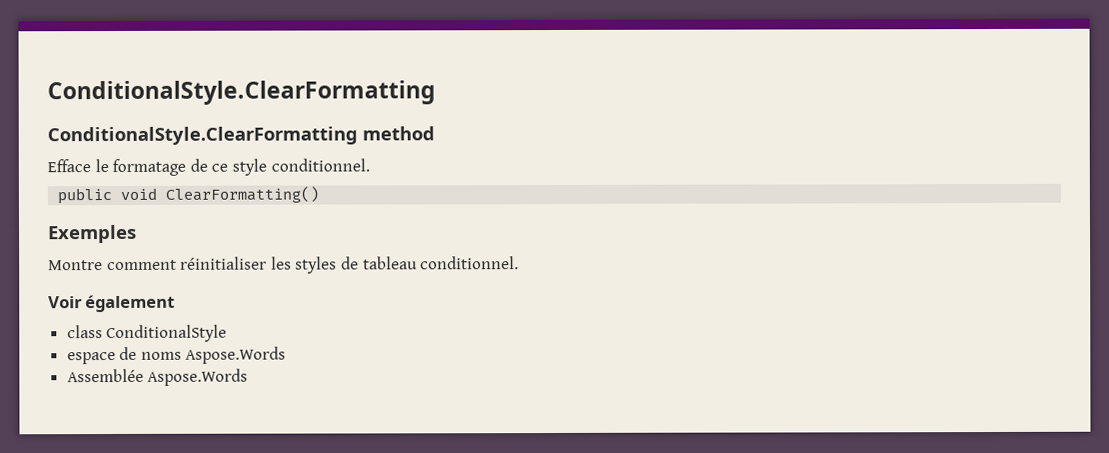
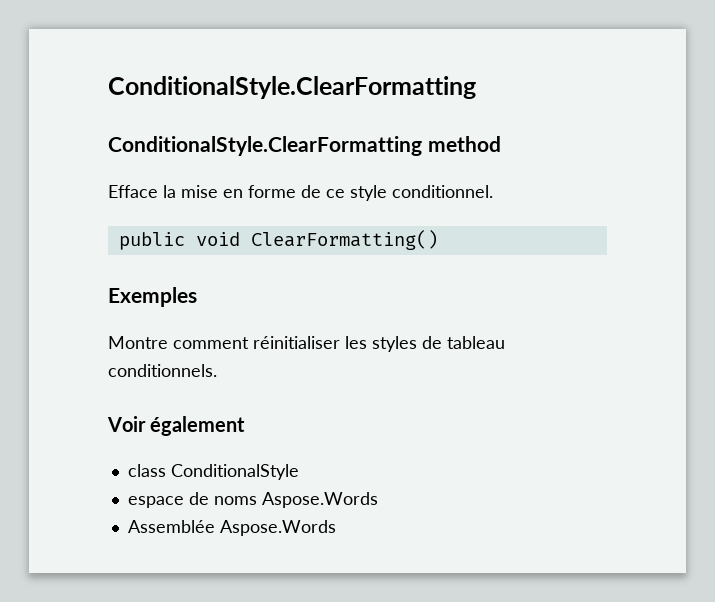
- Efface le formatage de ce style conditionnel.
+ Efface la mise en forme de ce style conditionnel.
- Montre comment réinitialiser les styles de tableau conditionnel.
+ Montre comment réinitialiser les styles de tableau conditionnels.

